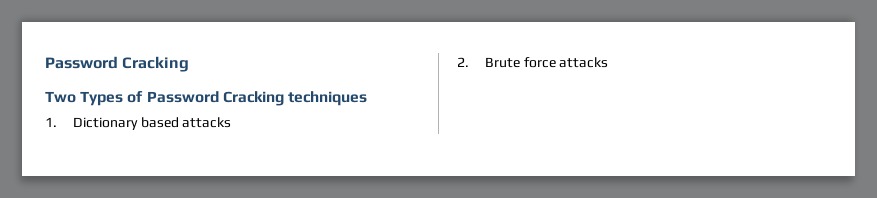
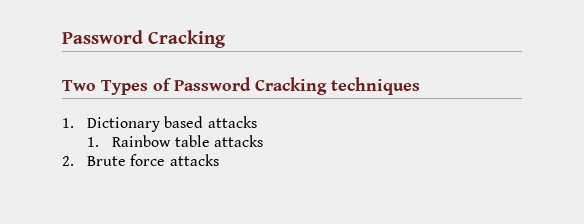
+ 1. Rainbow table attacks

